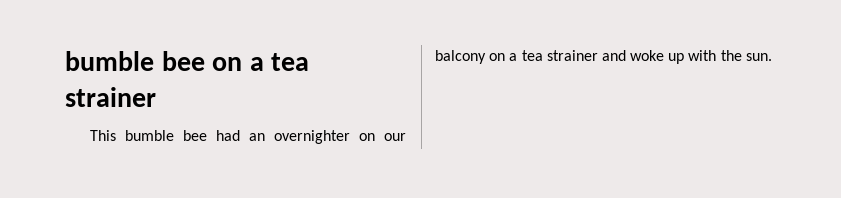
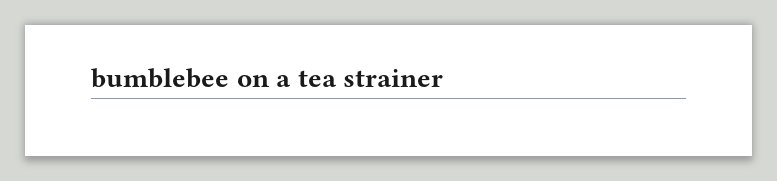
- bumble bee on a tea strainer
- This bumble bee had an overnighter on our balcony on a tea strainer and woke up with the sun.
+ bumblebee on a tea strainer

